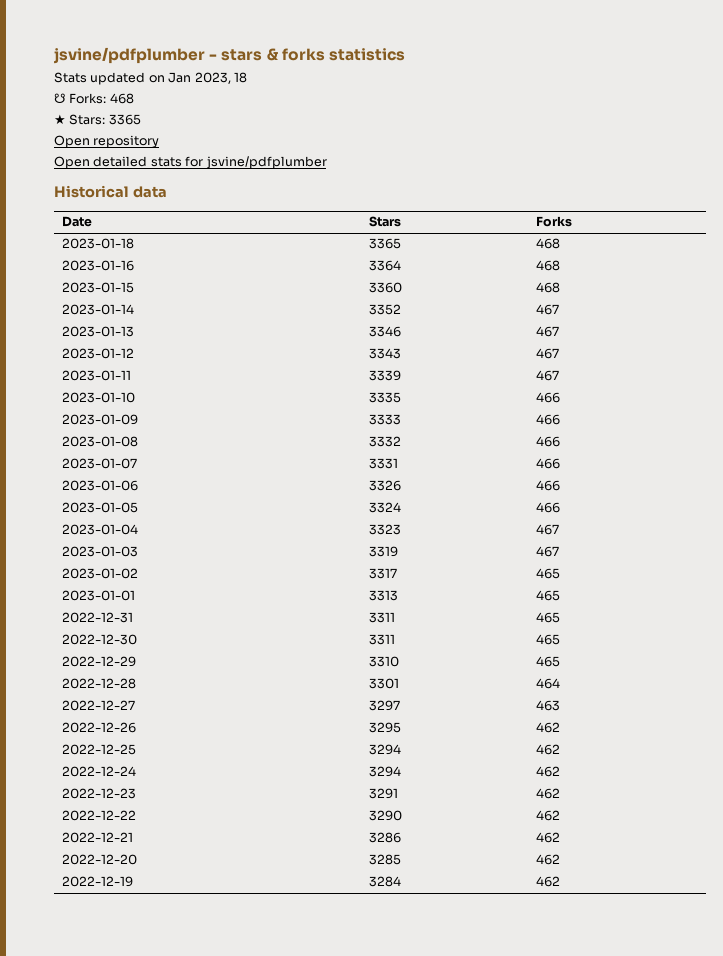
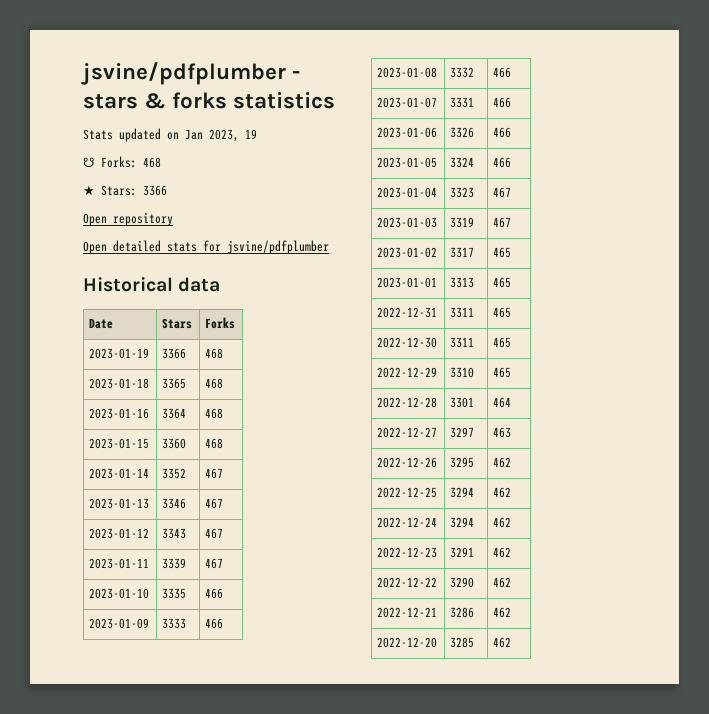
- Stats updated on Jan 2023, 18
+ Stats updated on Jan 2023, 19
- ★ Stars: 3365
+ ★ Stars: 3366
+ 2023-01-19 | 3366 | 468
- 2022-12-19 | 3284 | 462

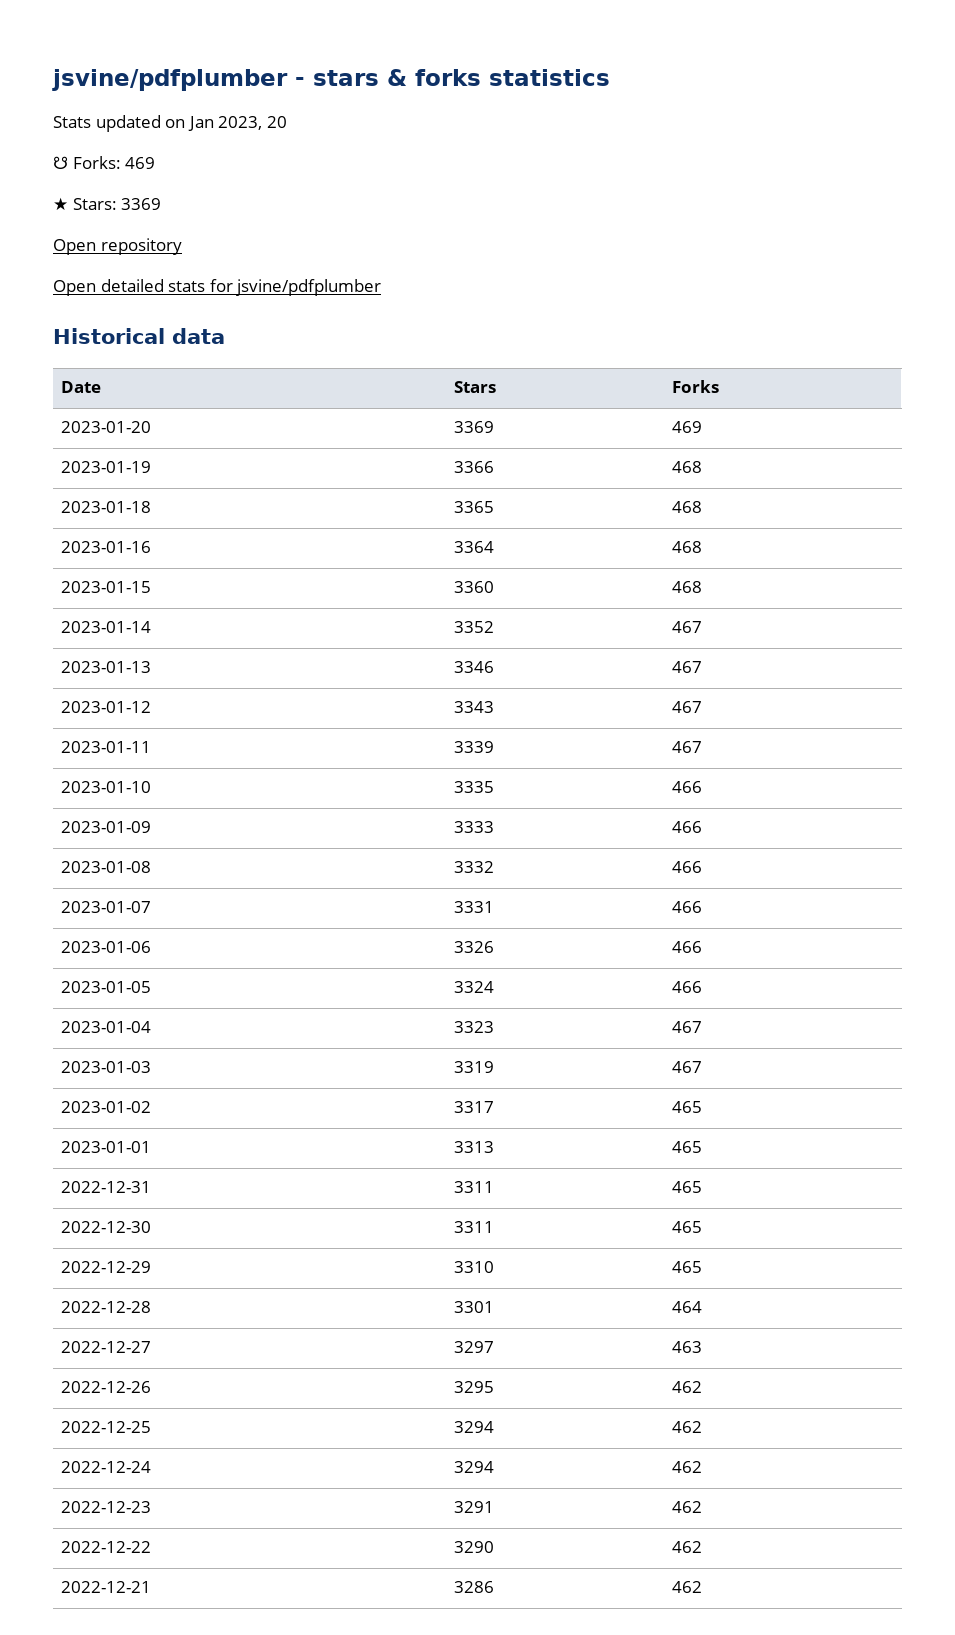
- Stats updated on Jan 2023, 19
+ Stats updated on Jan 2023, 20
- ☋ Forks: 468
+ ☋ Forks: 469
- ★ Stars: 3366
+ ★ Stars: 3369
+ 2023-01-20 | 3369 | 469
- 2022-12-20 | 3285 | 462

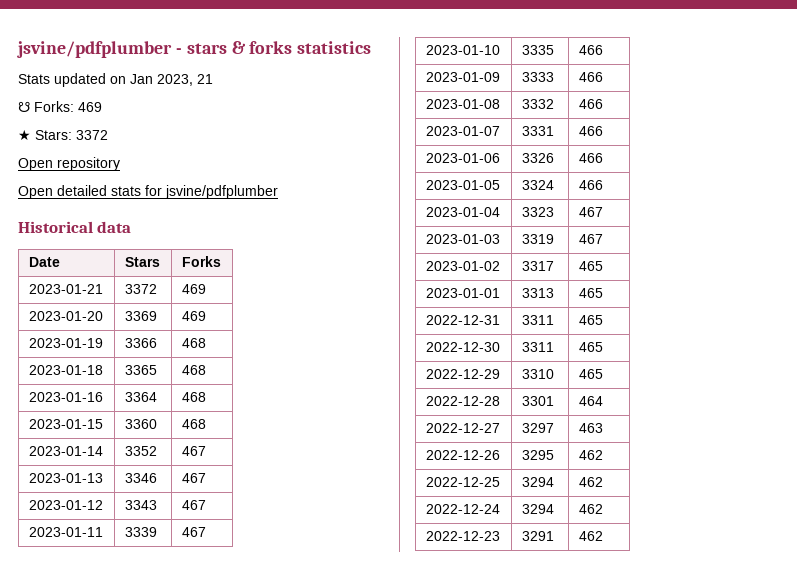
- Stats updated on Jan 2023, 20
+ Stats updated on Jan 2023, 21
- ★ Stars: 3369
+ ★ Stars: 3372
+ 2023-01-21 | 3372 | 469
- 2022-12-22 | 3290 | 462
- 2022-12-21 | 3286 | 462

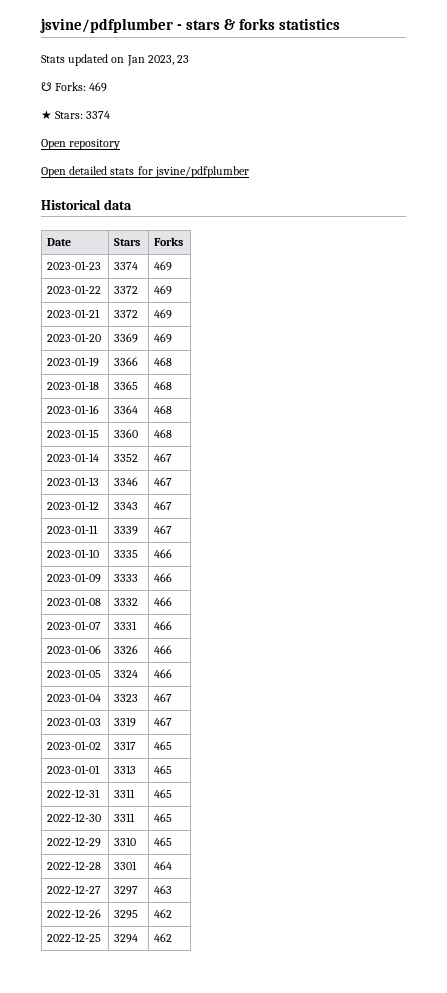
- Stats updated on Jan 2023, 21
+ Stats updated on Jan 2023, 23
- ★ Stars: 3372
+ ★ Stars: 3374
+ 2023-01-23 | 3374 | 469
+ 2023-01-22 | 3372 | 469
- 2022-12-24 | 3294 | 462
- 2022-12-23 | 3291 | 462

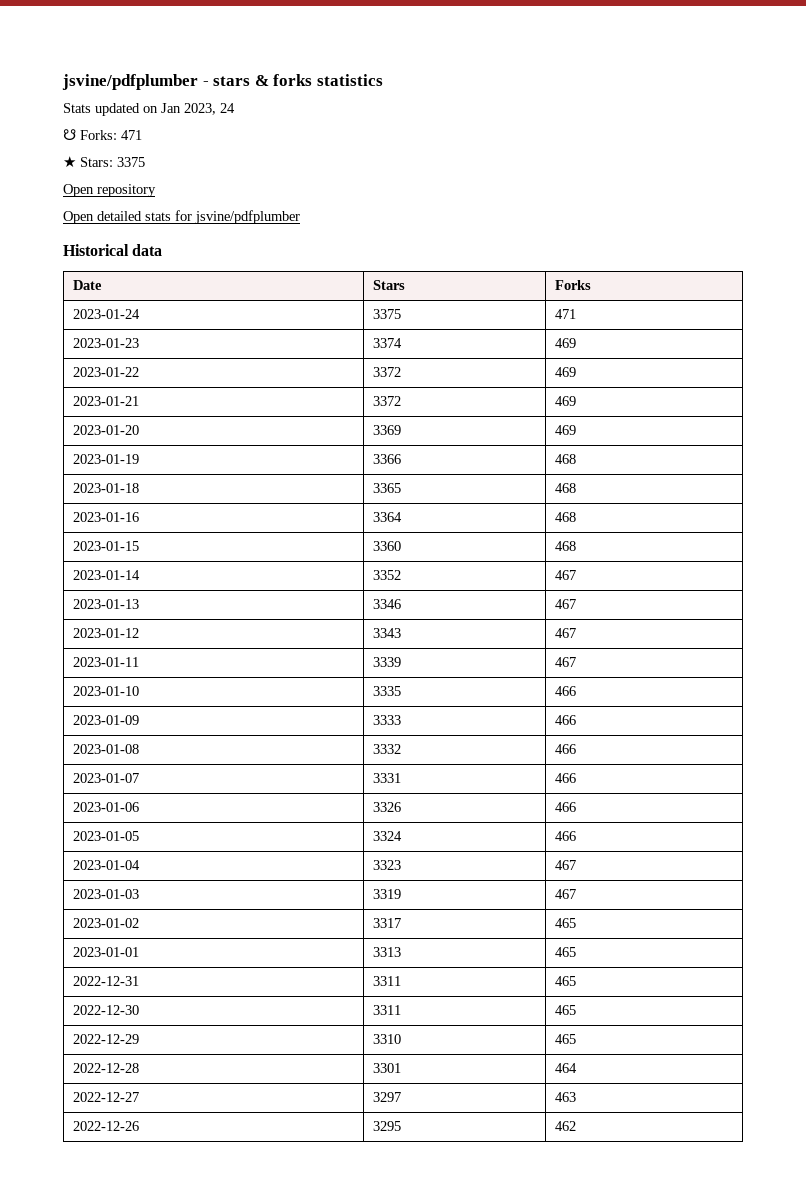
- Stats updated on Jan 2023, 23
+ Stats updated on Jan 2023, 24
- ☋ Forks: 469
+ ☋ Forks: 471
- ★ Stars: 3374
+ ★ Stars: 3375
+ 2023-01-24 | 3375 | 471
- 2022-12-25 | 3294 | 462

